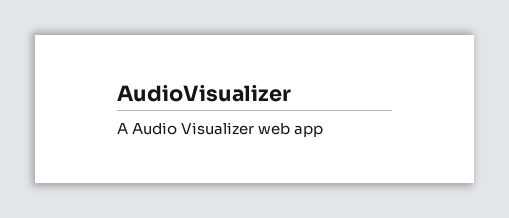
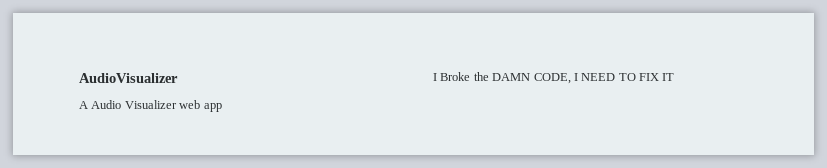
+ I Broke the DAMN CODE, I NEED TO FIX IT

